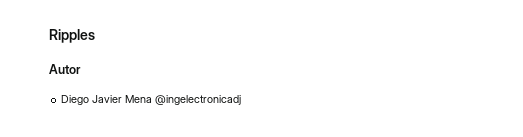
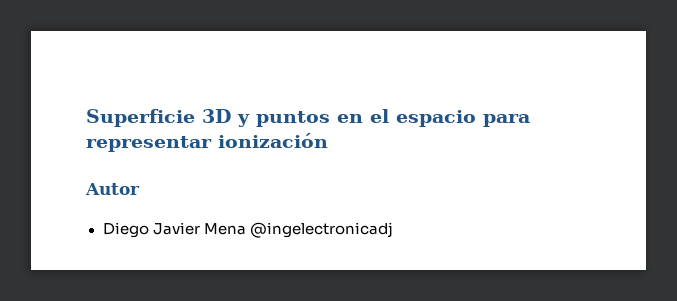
- Ripples
+ Superficie 3D y puntos en el espacio para representar ionización

